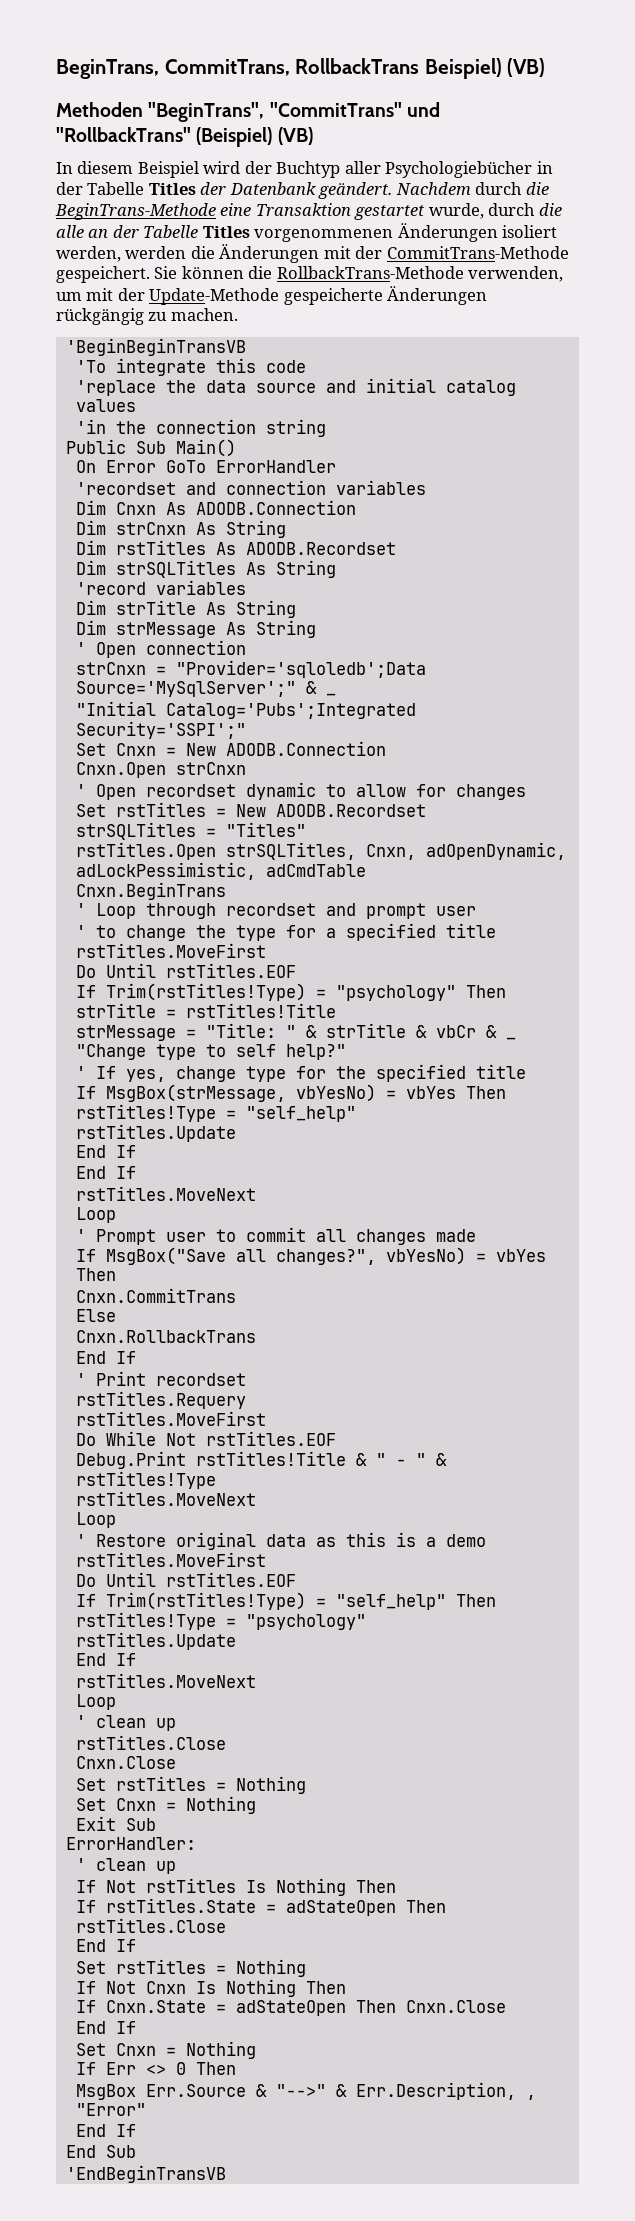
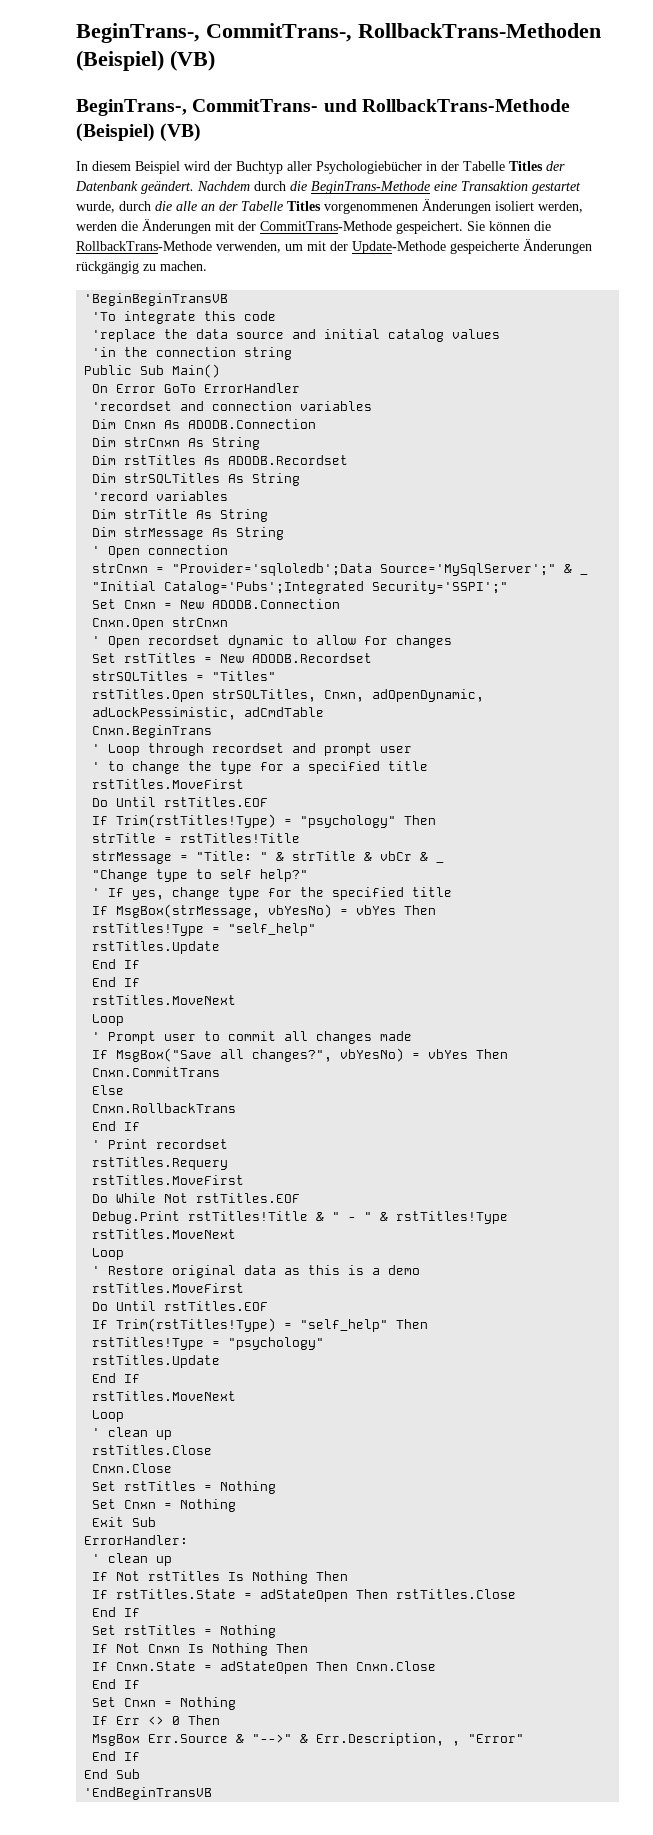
- BeginTrans, CommitTrans, RollbackTrans Beispiel) (VB)
- Methoden "BeginTrans", "CommitTrans" und "RollbackTrans" (Beispiel) (VB)
+ BeginTrans-, CommitTrans-, RollbackTrans-Methoden (Beispiel) (VB)
+ BeginTrans-, CommitTrans- und RollbackTrans-Methode (Beispiel) (VB)

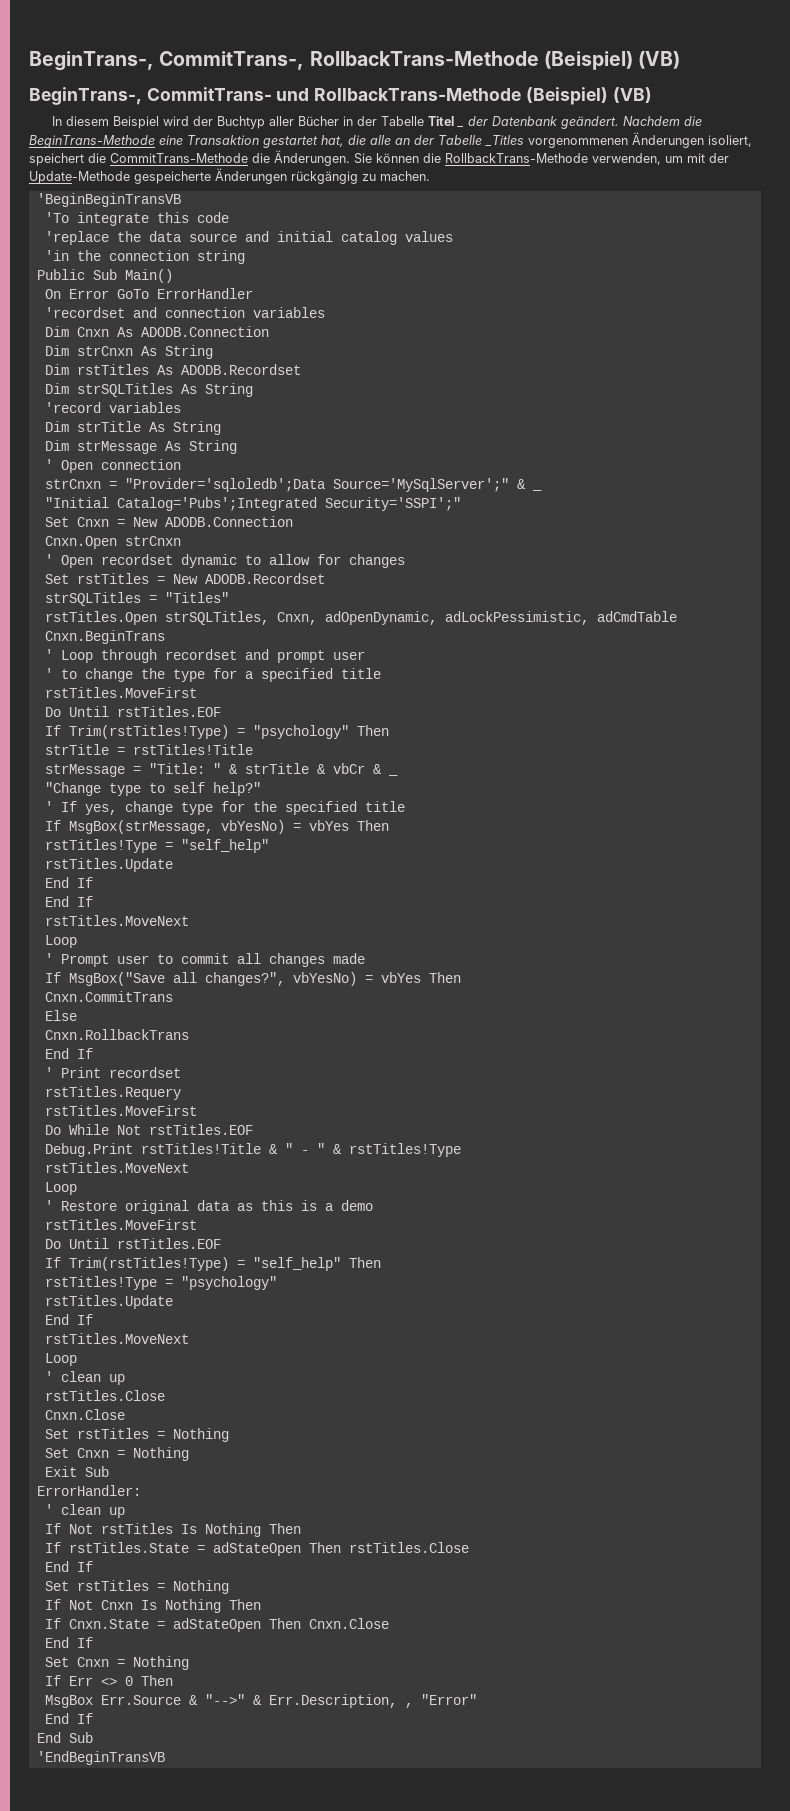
- BeginTrans-, CommitTrans-, RollbackTrans-Methoden (Beispiel) (VB)
+ BeginTrans-, CommitTrans-, RollbackTrans-Methode (Beispiel) (VB)
- In diesem Beispiel wird der Buchtyp aller Psychologiebücher in der Tabelle Titles der Datenbank geändert.
+ In diesem Beispiel wird der Buchtyp aller Bücher in der Tabelle Titel _ der Datenbank geändert.
- Nachdem durch die BeginTrans-Methode eine Transaktion gestartet wurde, durch die alle an der Tabelle Titles vorgenommenen Änderungen isoliert werden, werden die Änderungen mit der CommitTrans-Methode gespeichert.
+ Nachdem die BeginTrans-Methode eine Transaktion gestartet hat, die alle an der Tabelle _Titles vorgenommenen Änderungen isoliert, speichert die CommitTrans-Methode die Änderungen.

